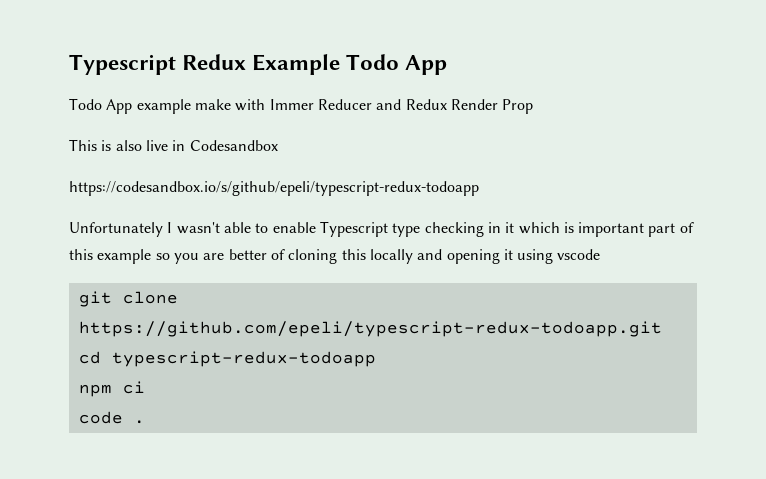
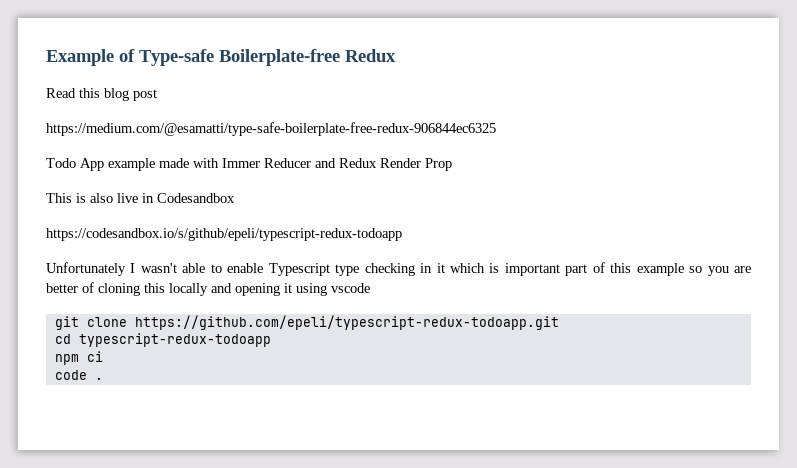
- Typescript Redux Example Todo App
+ Example of Type-safe Boilerplate-free Redux
+ Read this blog post
+ https://medium.com/@esamatti/type-safe-boilerplate-free-redux-906844ec6325
- Todo App example make with Immer Reducer and Redux Render Prop
+ Todo App example made with Immer Reducer and Redux Render Prop

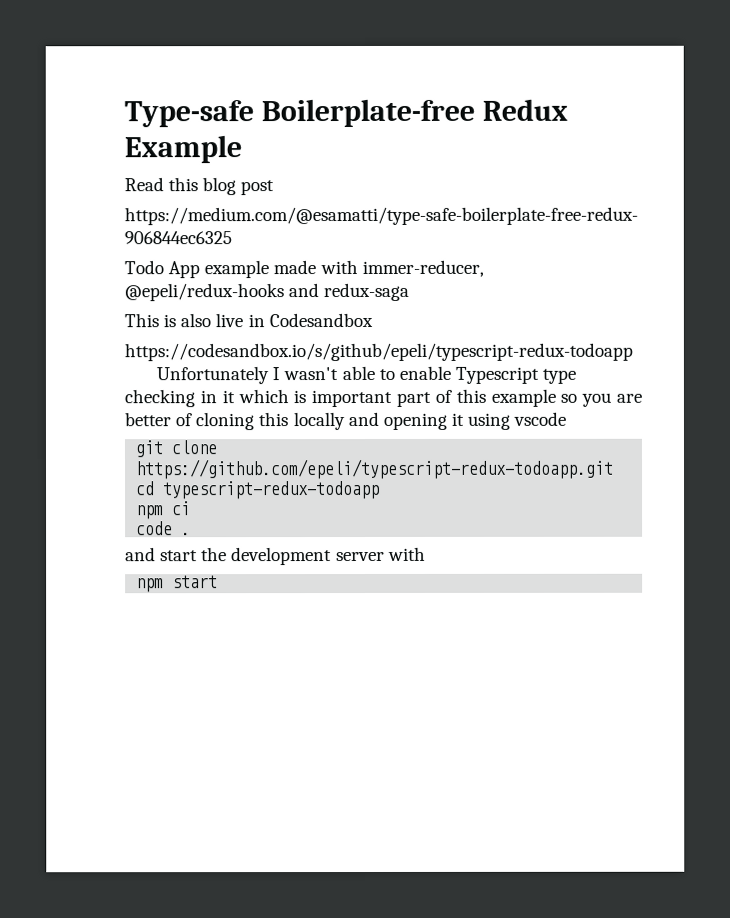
- Example of Type-safe Boilerplate-free Redux
+ Type-safe Boilerplate-free Redux Example
- Todo App example made with Immer Reducer and Redux Render Prop
+ Todo App example made with immer-reducer, @epeli/redux-hooks and redux-saga
+ and start the development server with
+ npm start

